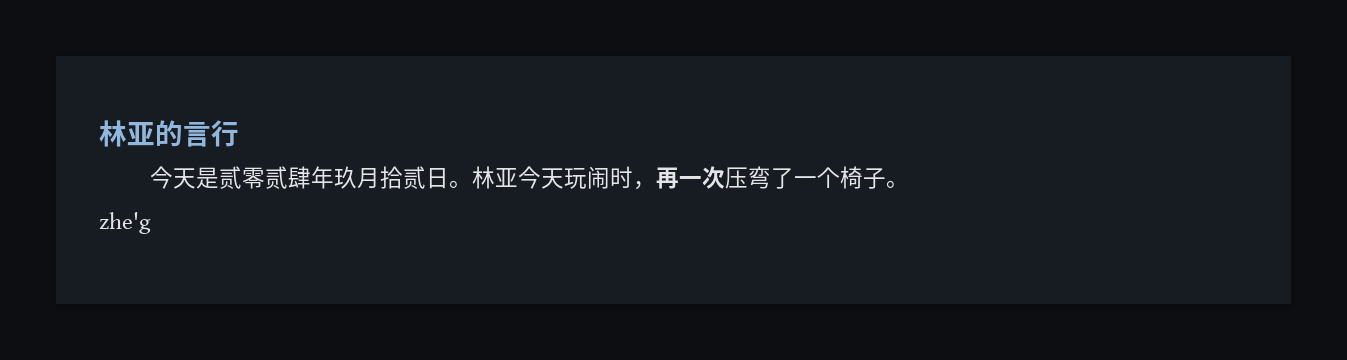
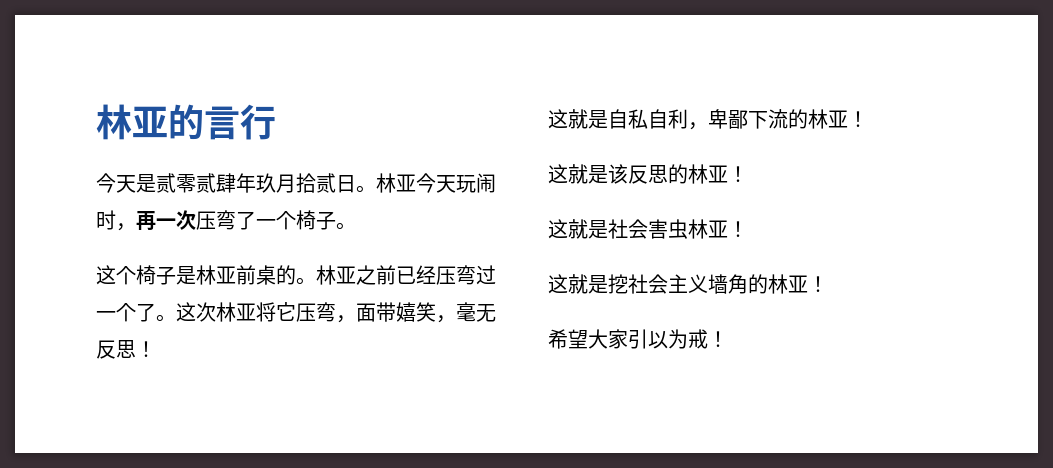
- zhe'g
+ 这个椅子是林亚前桌的。林亚之前已经压弯过一个了。这次林亚将它压弯，面带嬉笑，毫无反思！
+ 这就是自私自利，卑鄙下流的林亚！
+ 这就是该反思的林亚！
+ 这就是社会害虫林亚！
+ 这就是挖社会主义墙角的林亚！
+ 希望大家引以为戒！

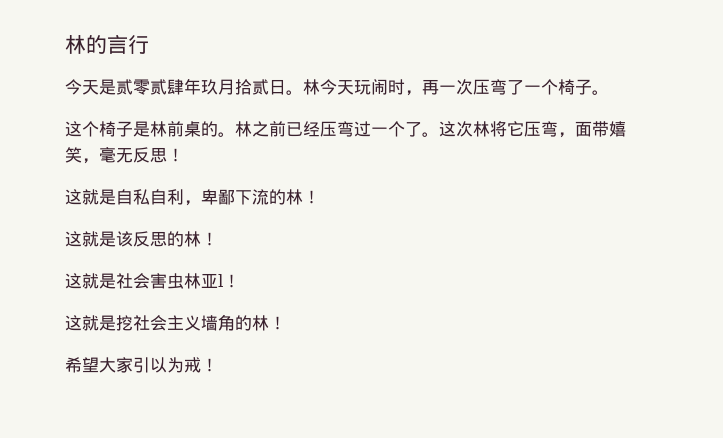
- 林亚的言行
+ 林的言行
- 林亚今天玩闹时，再一次压弯了一个椅子。
+ 林今天玩闹时，再一次压弯了一个椅子。
- 这个椅子是林亚前桌的。
+ 这个椅子是林前桌的。
- 林亚之前已经压弯过一个了。
+ 林之前已经压弯过一个了。
- 这次林亚将它压弯，面带嬉笑，毫无反思！
+ 这次林将它压弯，面带嬉笑，毫无反思！
- 这就是自私自利，卑鄙下流的林亚！
+ 这就是自私自利，卑鄙下流的林！
- 这就是该反思的林亚！
+ 这就是该反思的林！
- 这就是社会害虫林亚！
+ 这就是社会害虫林亚l！
- 这就是挖社会主义墙角的林亚！
+ 这就是挖社会主义墙角的林！

